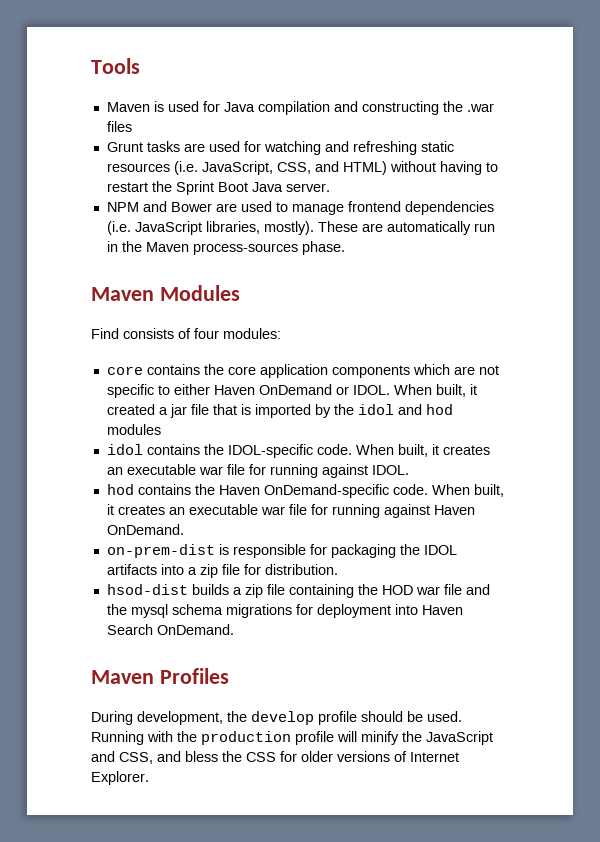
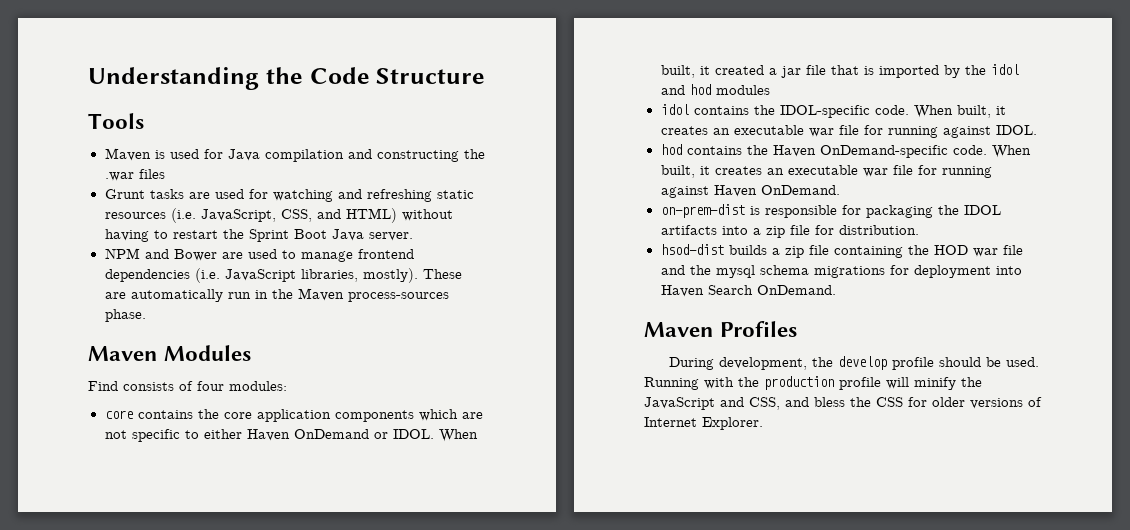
+ Understanding the Code Structure

